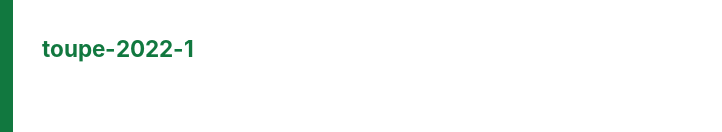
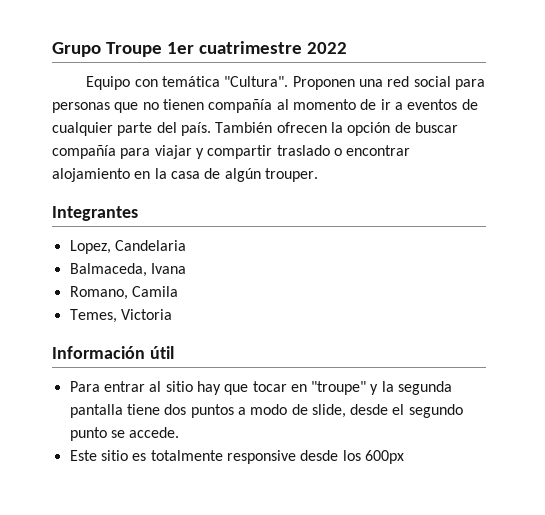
- toupe-2022-1
+ Grupo Troupe 1er cuatrimestre 2022
+ Equipo con temática "Cultura". Proponen una red social para personas que no tienen compañía al momento de ir a eventos de cualquier parte del país. También ofrecen la opción de buscar compañía para viajar y compartir traslado o encontrar alojamiento en la casa de algún trouper.
+ Integrantes
+ Lopez, Candelaria
+ Balmaceda, Ivana
+ Romano, Camila
+ Temes, Victoria
+ Información útil
+ Para entrar al sitio hay que tocar en "troupe" y la segunda pantalla tiene dos puntos a modo de slide, desde el segundo punto se accede.
+ Este sitio es totalmente responsive desde los 600px

